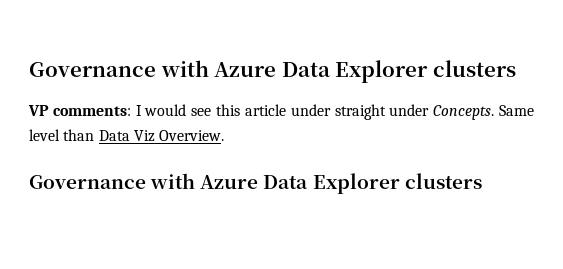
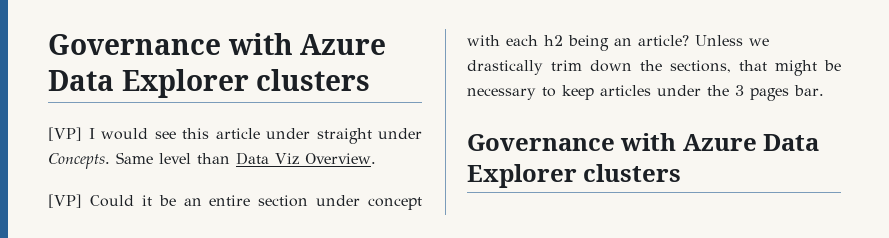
- VP comments: I would see this article under straight under Concepts.
+ [VP] I would see this article under straight under Concepts.
+ [VP] Could it be an entire section under concept with each h2 being an article? Unless we drastically trim down the sections, that might be necessary to keep articles under the 3 pages bar.

